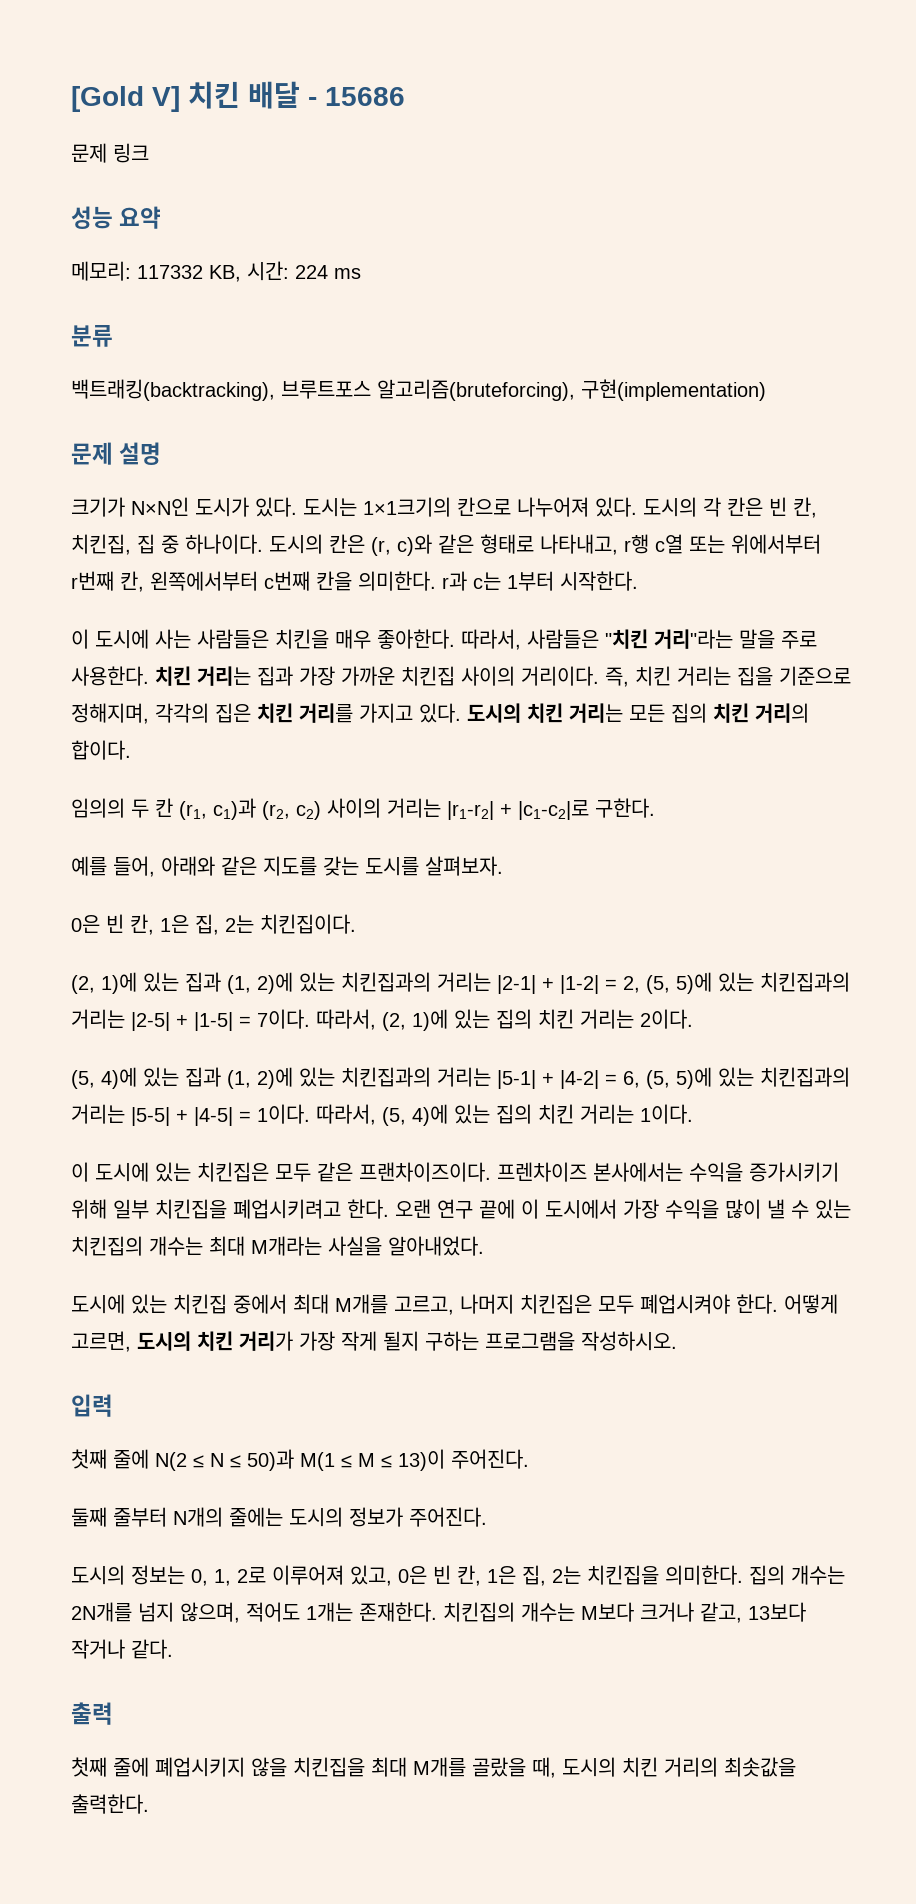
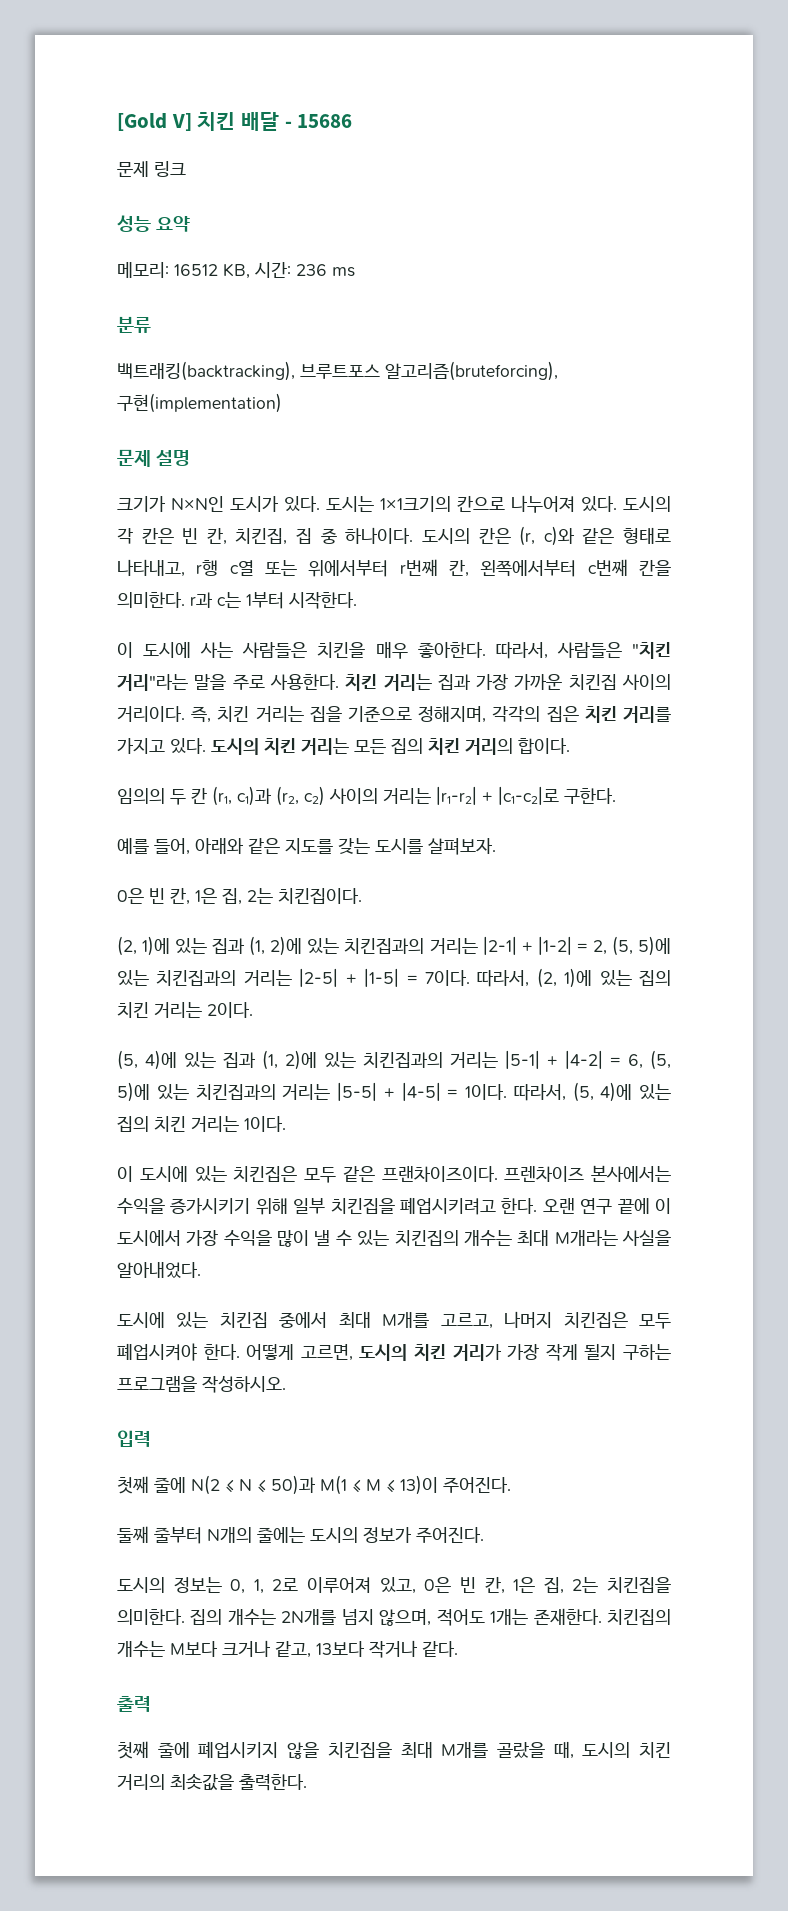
- 메모리: 117332 KB, 시간: 224 ms
+ 메모리: 16512 KB, 시간: 236 ms

